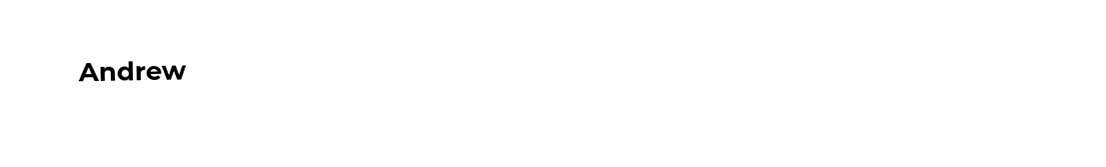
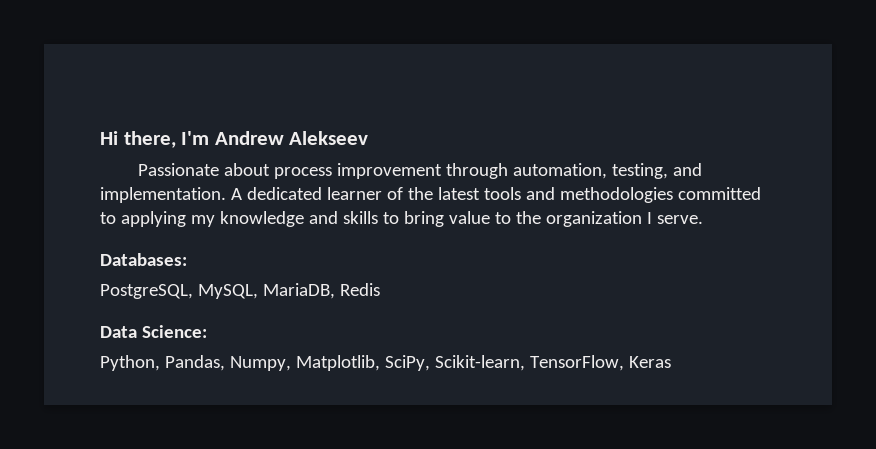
- Andrew
+ Hi there, I'm Andrew Alekseev
+ Passionate about process improvement through automation, testing, and implementation. A dedicated learner of the latest tools and methodologies committed to applying my knowledge and skills to bring value to the organization I serve.
+ Databases:
+ PostgreSQL, MySQL, MariaDB, Redis
+ Data Science:
+ Python, Pandas, Numpy, Matplotlib, SciPy, Scikit-learn, TensorFlow, Keras

